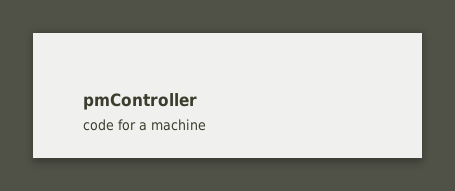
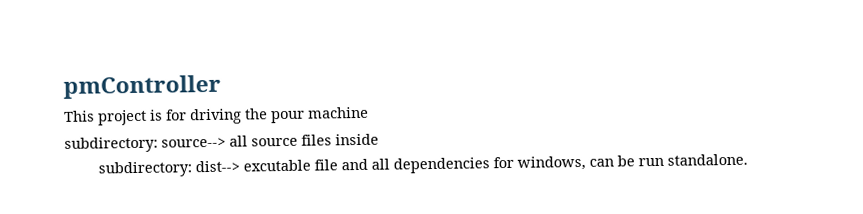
- code for a machine
+ This project is for driving the pour machine
+ subdirectory: source--> all source files inside
+ subdirectory: dist--> excutable file and all dependencies for windows, can be run standalone.

